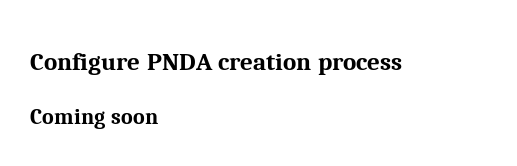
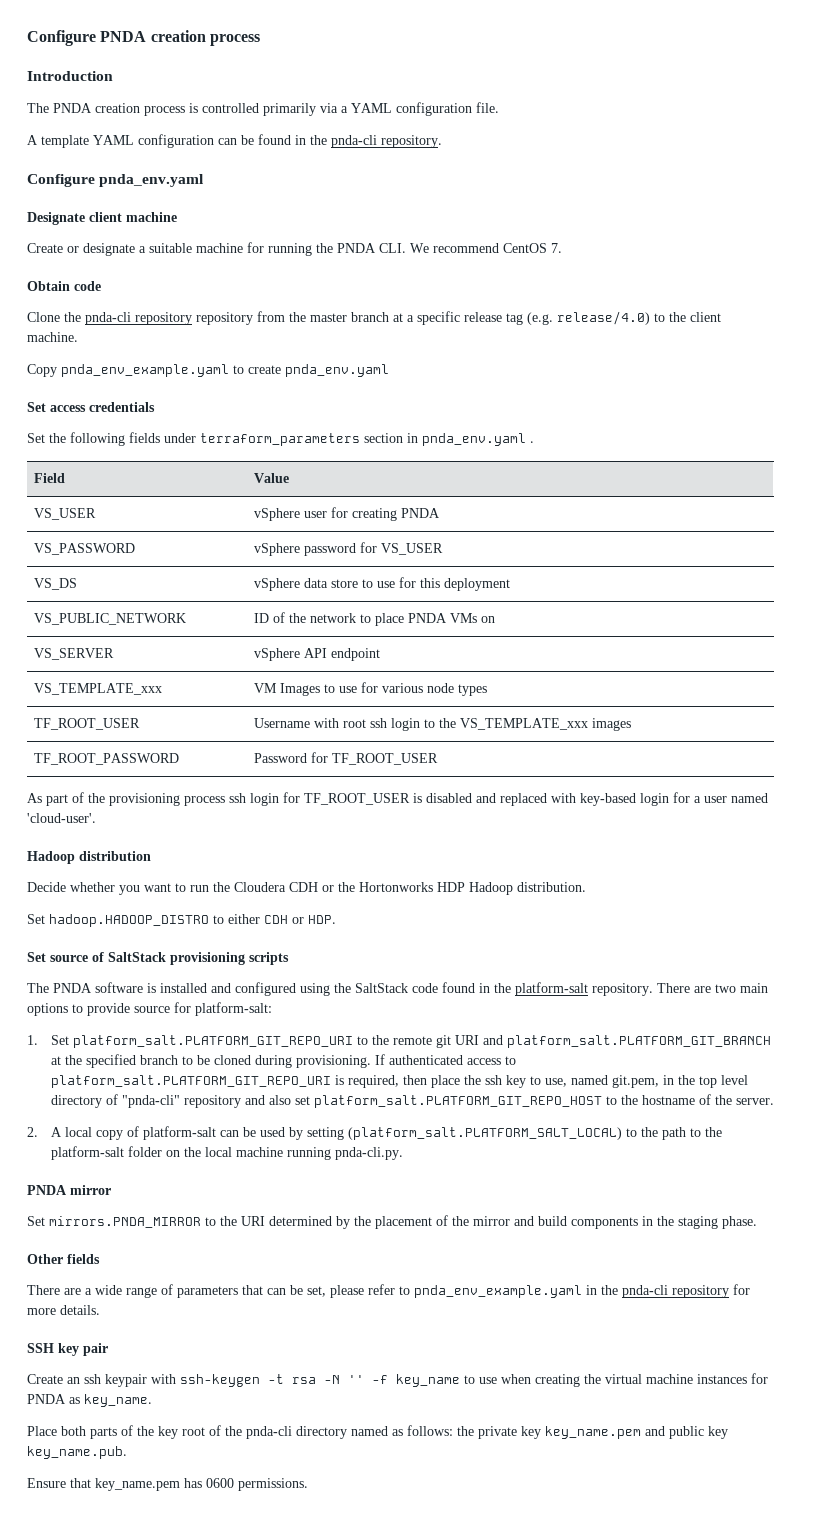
- Coming soon
+ Introduction
+ The PNDA creation process is controlled primarily via a YAML configuration file.
+ A template YAML configuration can be found in the pnda-cli repository.
+ Configure pnda_env.yaml
+ Designate client machine
+ Create or designate a suitable machine for running the PNDA CLI. We recommend CentOS 7.
+ Obtain code
+ Clone the pnda-cli repository repository from the master branch at a specific release tag (e.g. release/4.0) to the client machine.
+ Copy pnda_env_example.yaml to create pnda_env.yaml
+ Set access credentials
+ Set the following fields under terraform_parameters section in pnda_env.yaml .
+ Field | Value
+ VS_USER | vSphere user for creating PNDA
+ VS_PASSWORD | vSphere password for VS_USER
+ VS_DS | vSphere data store to use for this deployment
+ VS_PUBLIC_NETWORK | ID of the network to place PNDA VMs on
+ VS_SERVER | vSphere API endpoint
+ VS_TEMPLATE_xxx | VM Images to use for various node types
+ TF_ROOT_USER | Username with root ssh login to the VS_TEMPLATE_xxx images
+ TF_ROOT_PASSWORD | Password for TF_ROOT_USER
+ As part of the provisioning process ssh login for TF_ROOT_USER is disabled and replaced with key-based login for a user named 'cloud-user'.
+ Hadoop distribution
+ Decide whether you want to run the Cloudera CDH or the Hortonworks HDP Hadoop distribution.
+ Set hadoop.HADOOP_DISTRO to either CDH or HDP.
+ Set source of SaltStack provisioning scripts
+ The PNDA software is installed and configured using the SaltStack code found in the platform-salt repository. There are two main options to provide source for platform-salt:
+ 1. Set platform_salt.PLATFORM_GIT_REPO_URI to the remote git URI and platform_salt.PLATFORM_GIT_BRANCH at the specified branch to be cloned during provisioning. If authenticated access to platform_salt.PLATFORM_GIT_REPO_URI is required, then place the ssh key to use, named git.pem, in the top level directory of "pnda-cli" repository and also set platform_salt.PLATFORM_GIT_REPO_HOST to the hostname of the server.
+ 2. A local copy of platform-salt can be used by setting (platform_salt.PLATFORM_SALT_LOCAL) to the path to the platform-salt folder on the local machine running pnda-cli.py.
+ PNDA mirror
+ Set mirrors.PNDA_MIRROR to the URI determined by the placement of the mirror and build components in the staging phase.
+ Other fields
+ There are a wide range of parameters that can be set, please refer to pnda_env_example.yaml in the pnda-cli repository for more details.
+ SSH key pair
+ Create an ssh keypair with ssh-keygen -t rsa -N '' -f key_name to use when creating the virtual machine instances for PNDA as key_name.
+ Place both parts of the key root of the pnda-cli directory named as follows: the private key key_name.pem and public key key_name.pub.
+ Ensure that key_name.pem has 0600 permissions.

